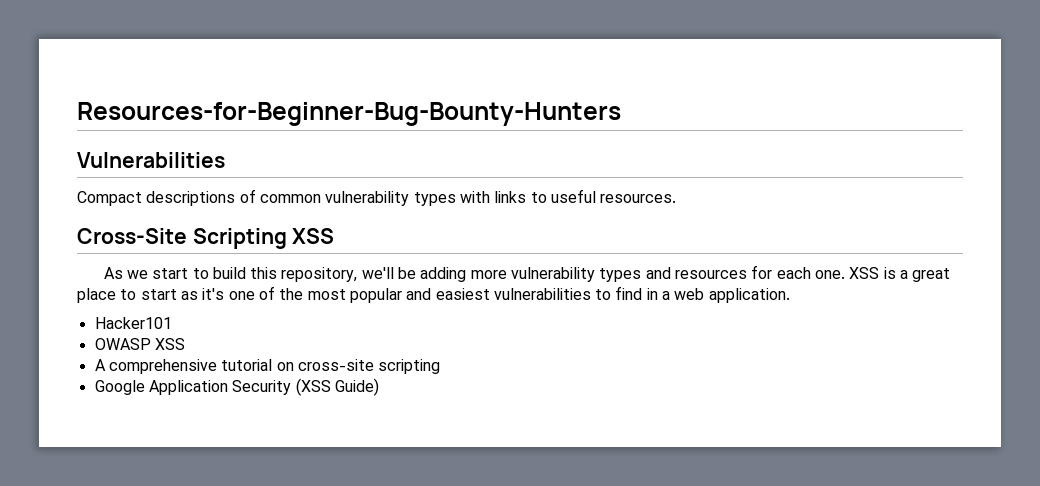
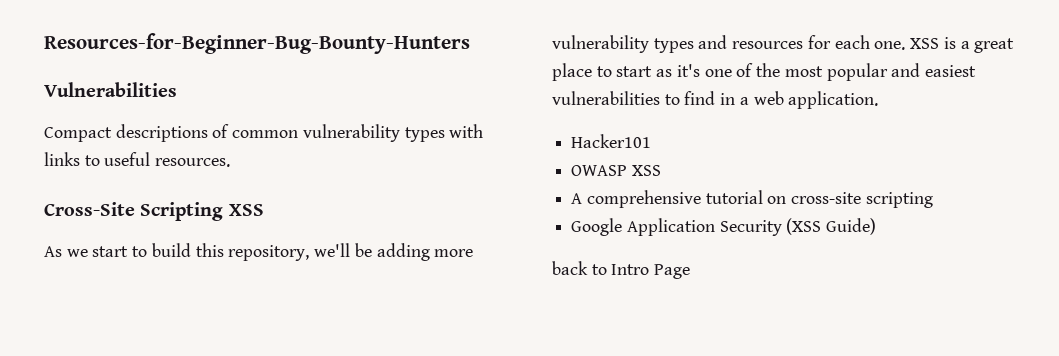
+ back to Intro Page

